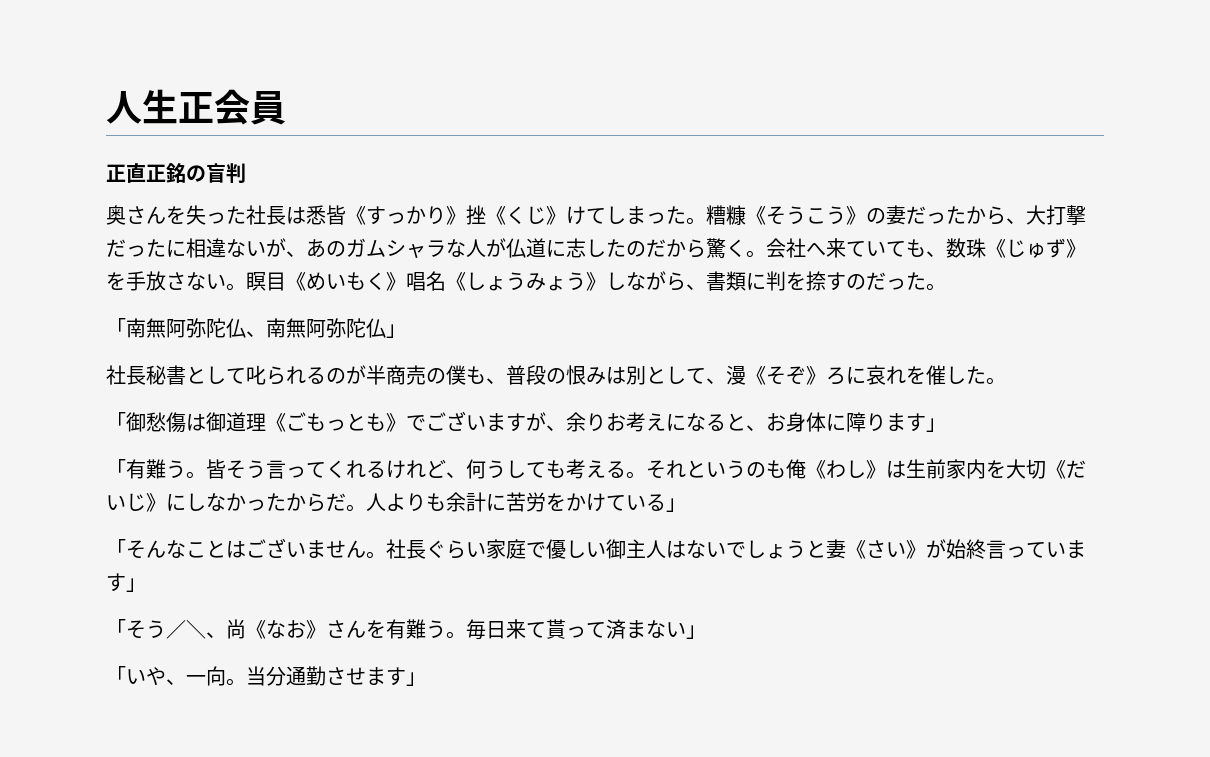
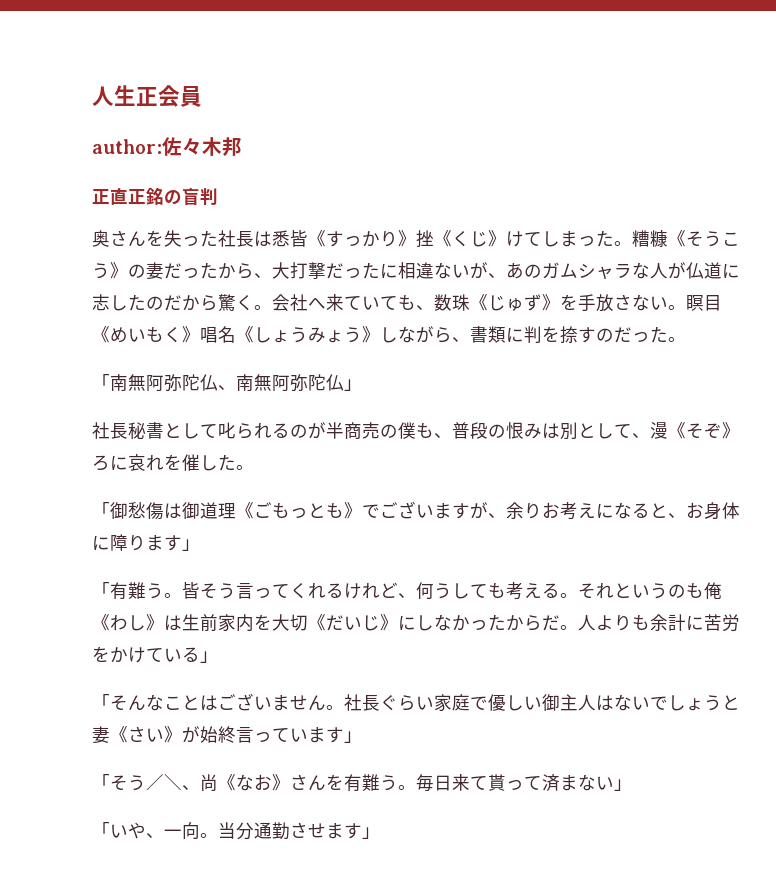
+ author:佐々木邦

